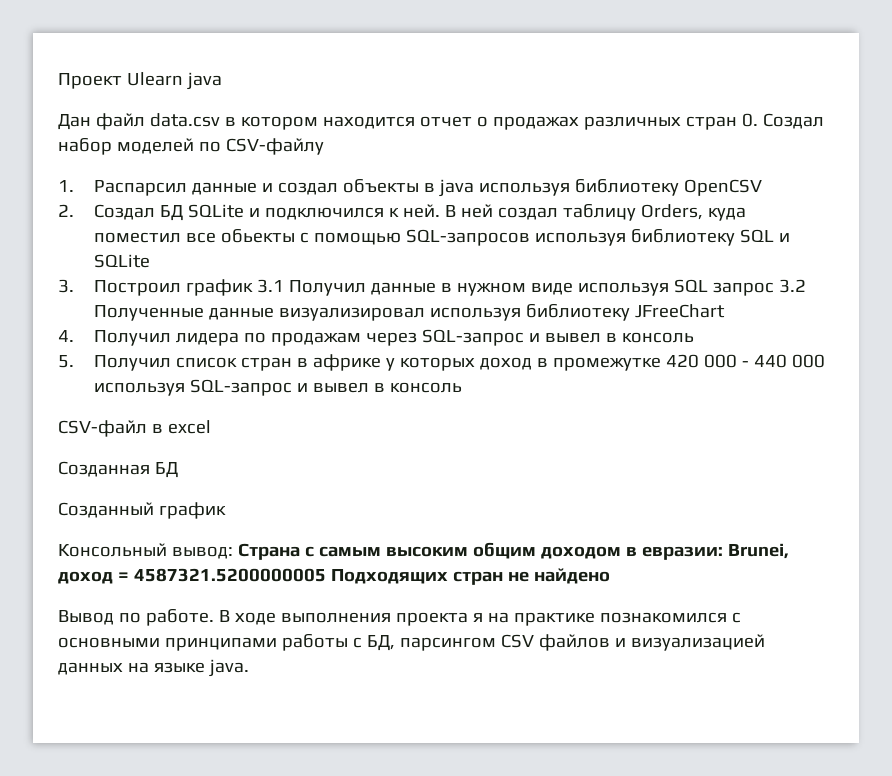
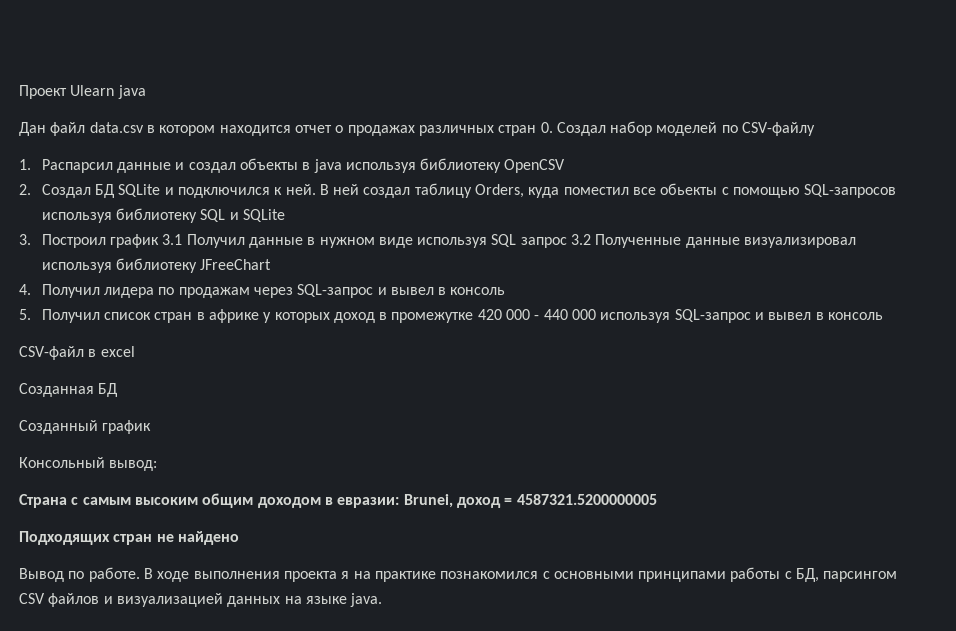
- Консольный вывод: Страна с самым высоким общим доходом в евразии: Brunei, доход = 4587321.5200000005 Подходящих стран не найдено
+ Консольный вывод:
+ Страна с самым высоким общим доходом в евразии: Brunei, доход = 4587321.5200000005
+ Подходящих стран не найдено

